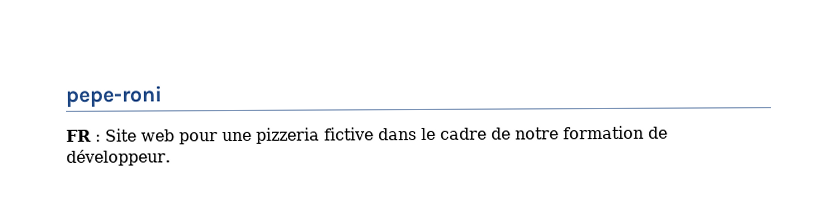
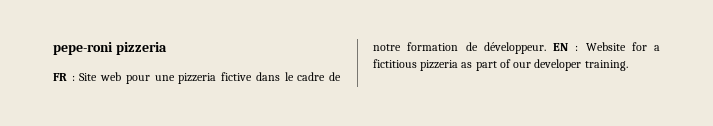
- pepe-roni
+ pepe-roni pizzeria
+ EN : Website for a fictitious pizzeria as part of our developer training.

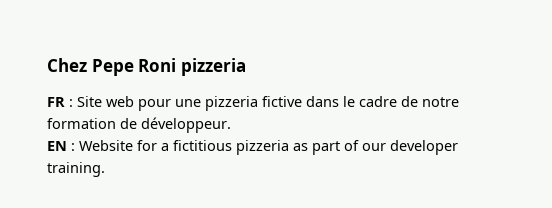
- pepe-roni pizzeria
+ Chez Pepe Roni pizzeria
- FR : Site web pour une pizzeria fictive dans le cadre de notre formation de développeur. EN : Website for a fictitious pizzeria as part of our developer training.
+ FR : Site web pour une pizzeria fictive dans le cadre de notre formation de développeur.
+ EN : Website for a fictitious pizzeria as part of our developer training.

